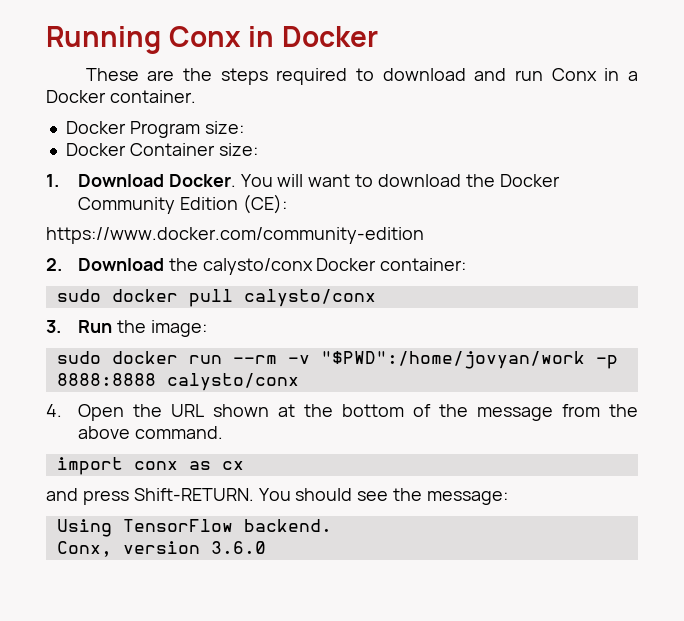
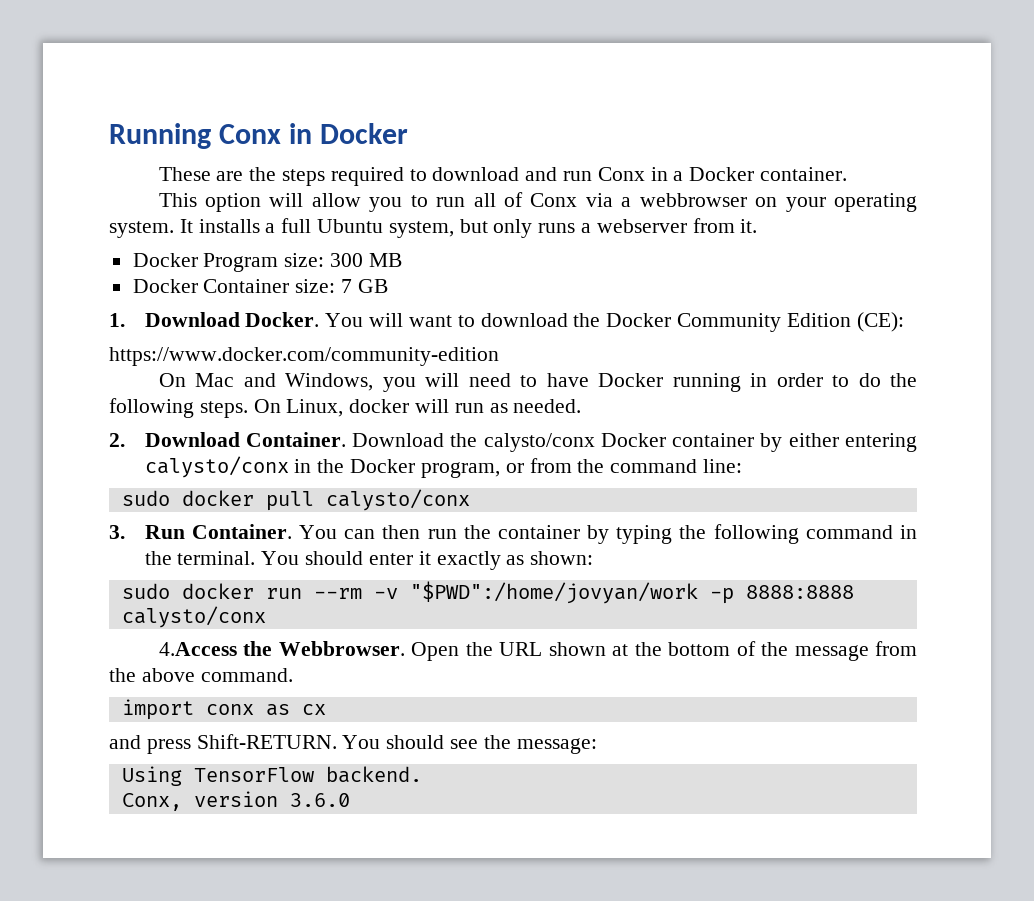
+ This option will allow you to run all of Conx via a webbrowser on your operating system. It installs a full Ubuntu system, but only runs a webserver from it.
- Docker Program size:
+ Docker Program size: 300 MB
- Docker Container size:
+ Docker Container size: 7 GB
+ On Mac and Windows, you will need to have Docker running in order to do the following steps. On Linux, docker will run as needed.
- 2. Download the calysto/conx Docker container:
+ 2. Download Container. Download the calysto/conx Docker container by either entering calysto/conx in the Docker program, or from the command line:
- 3. Run the image:
+ 3. Run Container. You can then run the container by typing the following command in the terminal. You should enter it exactly as shown:
- 4. Open the URL shown at the bottom of the message from the above command.
+ 4.Access the Webbrowser. Open the URL shown at the bottom of the message from the above command.

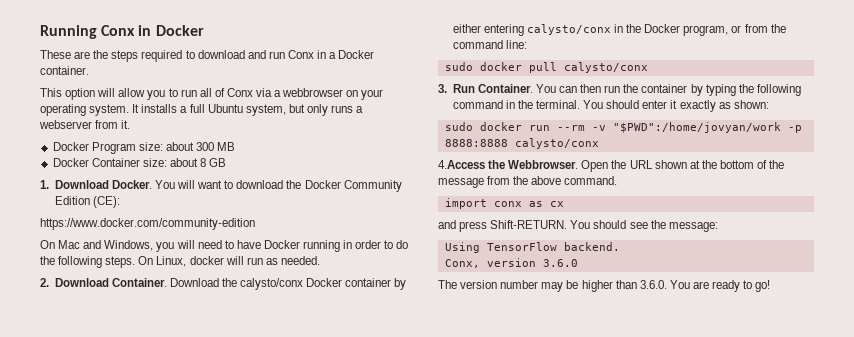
- Docker Program size: 300 MB
+ Docker Program size: about 300 MB
- Docker Container size: 7 GB
+ Docker Container size: about 8 GB
+ The version number may be higher than 3.6.0. You are ready to go!

